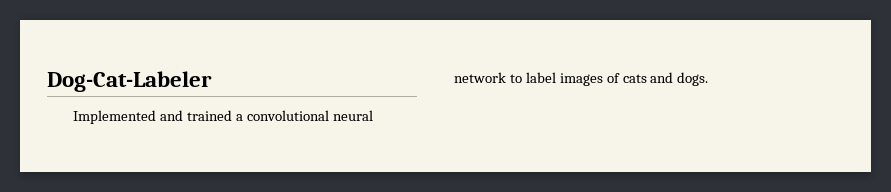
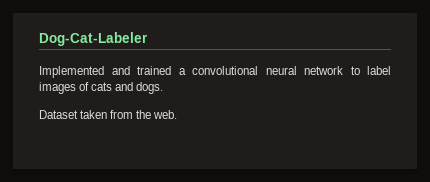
+ Dataset taken from the web.

